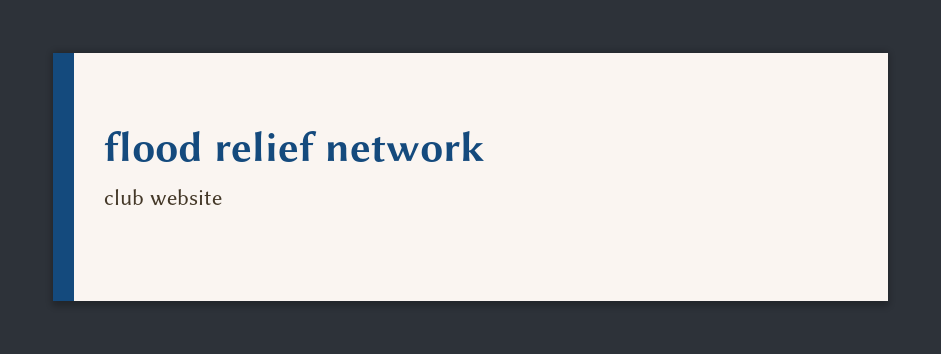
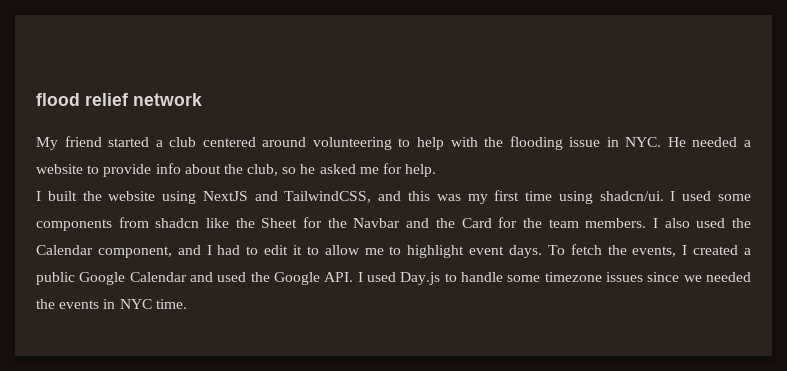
- club website
+ My friend started a club centered around volunteering to help with the flooding issue in NYC. He needed a website to provide info about the club, so he asked me for help.
+ I built the website using NextJS and TailwindCSS, and this was my first time using shadcn/ui. I used some components from shadcn like the Sheet for the Navbar and the Card for the team members. I also used the Calendar component, and I had to edit it to allow me to highlight event days. To fetch the events, I created a public Google Calendar and used the Google API. I used Day.js to handle some timezone issues since we needed the events in NYC time.

